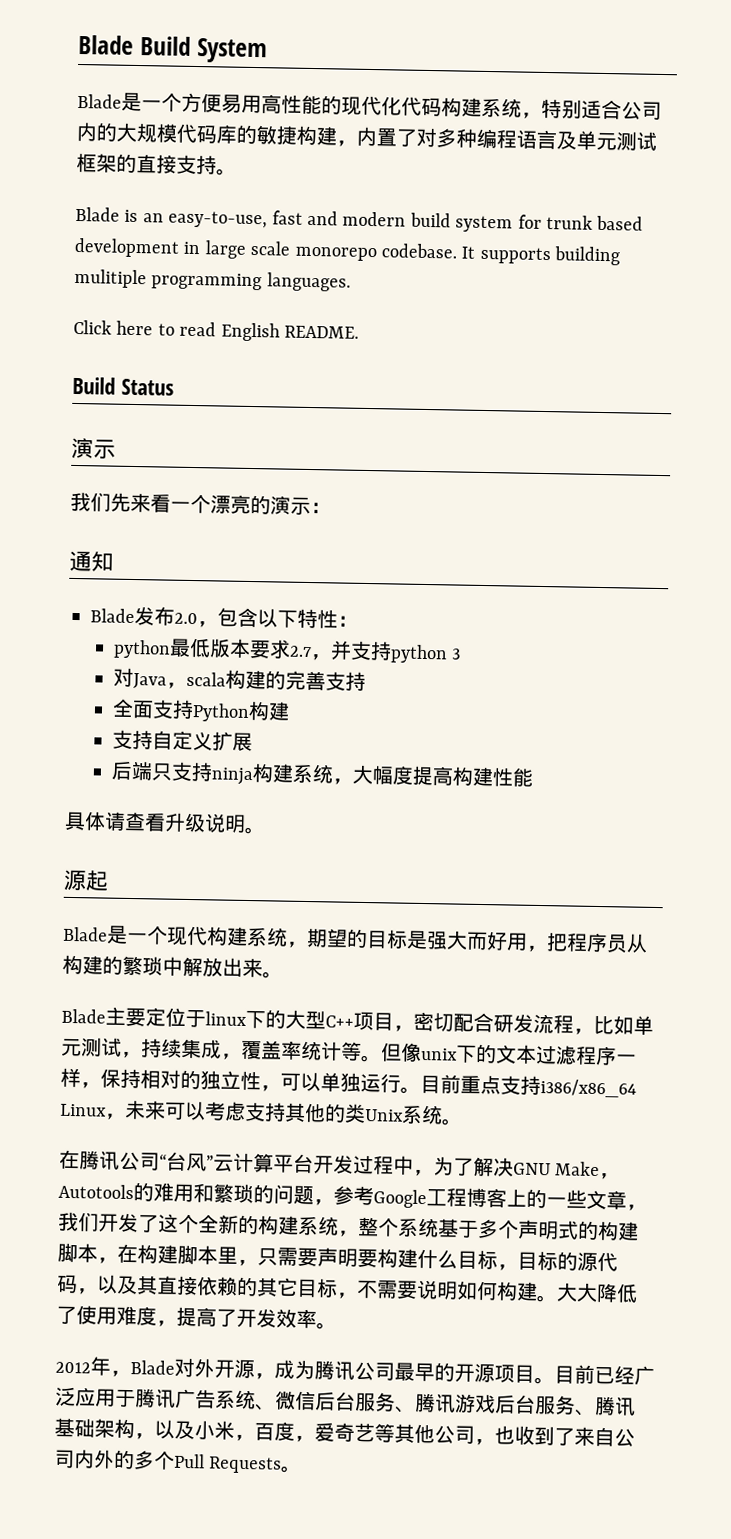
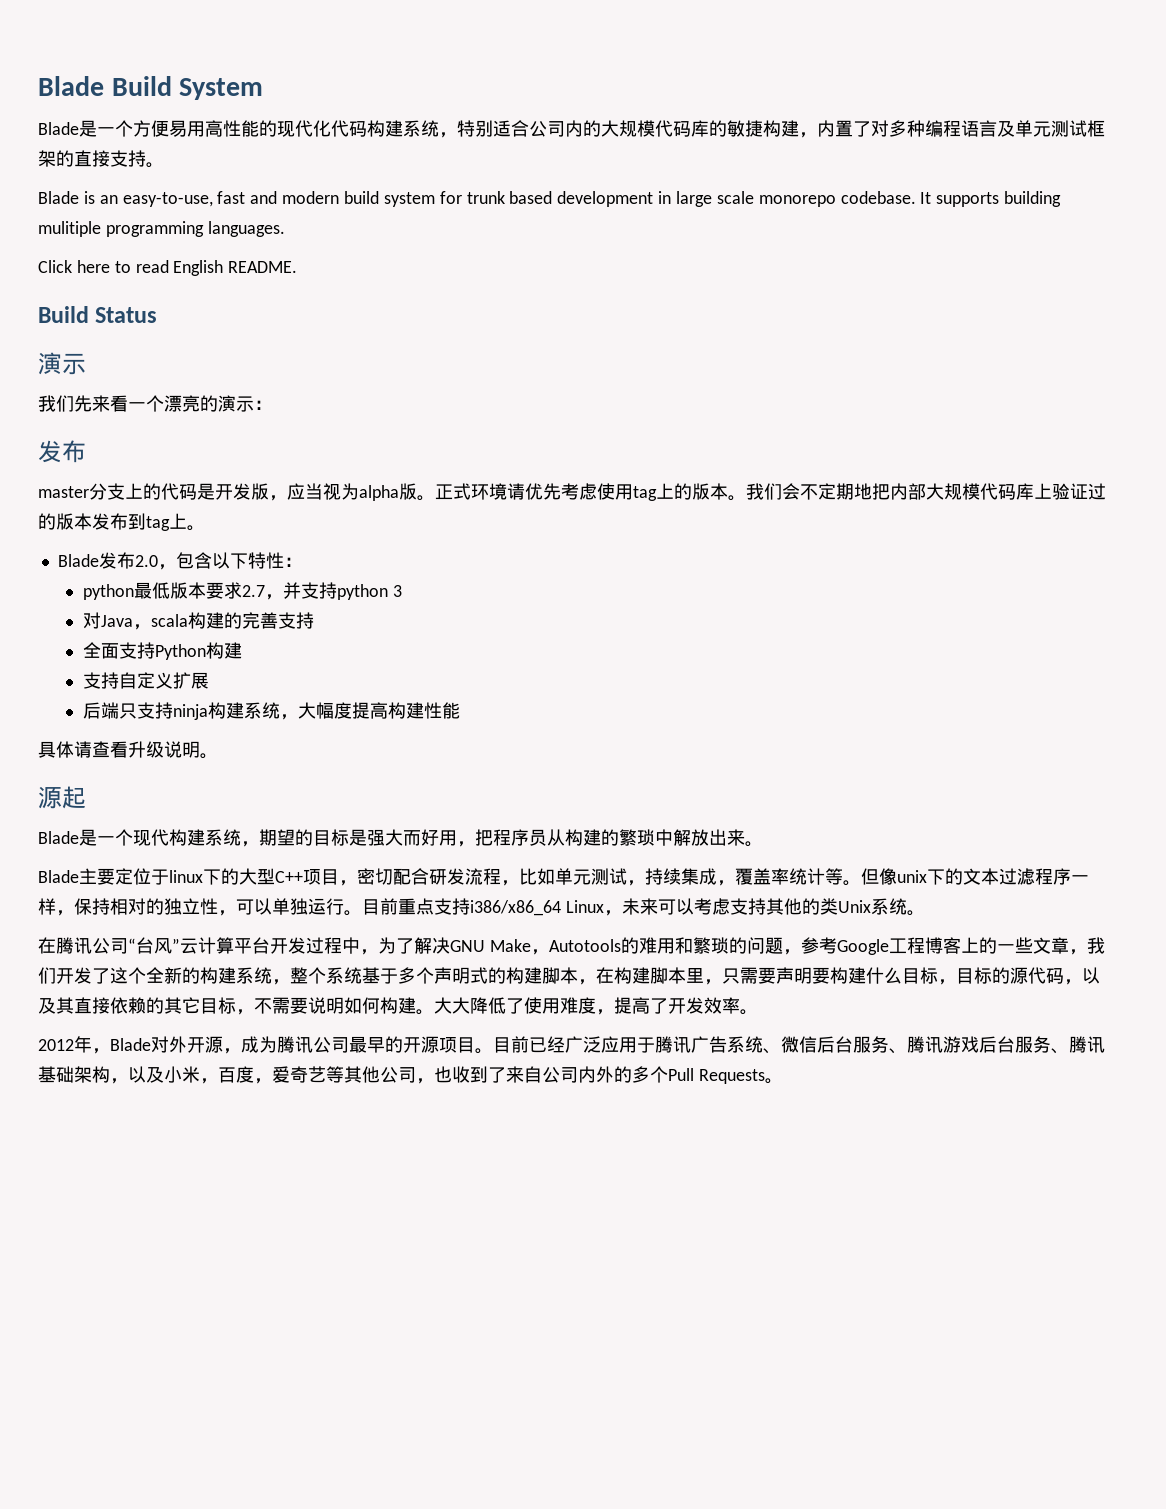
  我们先来看一个漂亮的演示：
- 通知
+ 发布
+ master分支上的代码是开发版，应当视为alpha版。正式环境请优先考虑使用tag上的版本。我们会不定期地把内部大规模代码库上验证过的版本发布到tag上。

